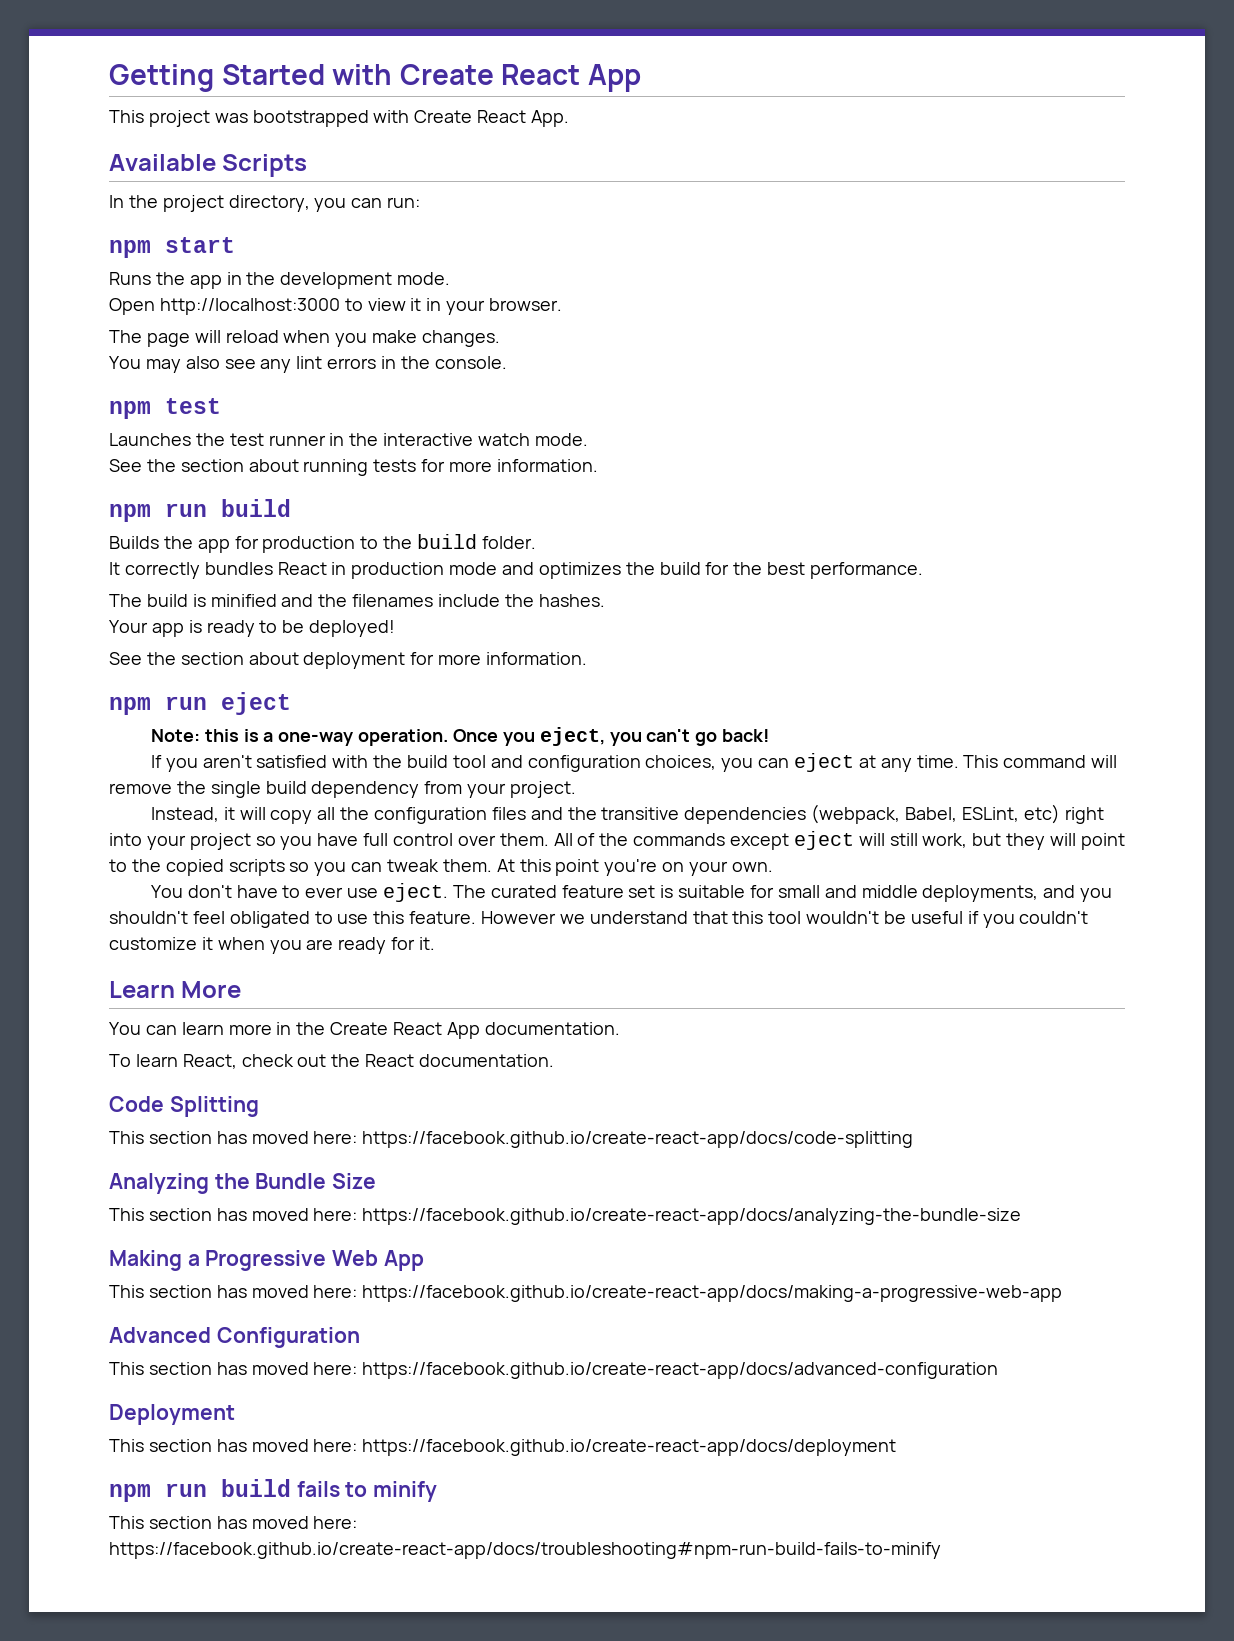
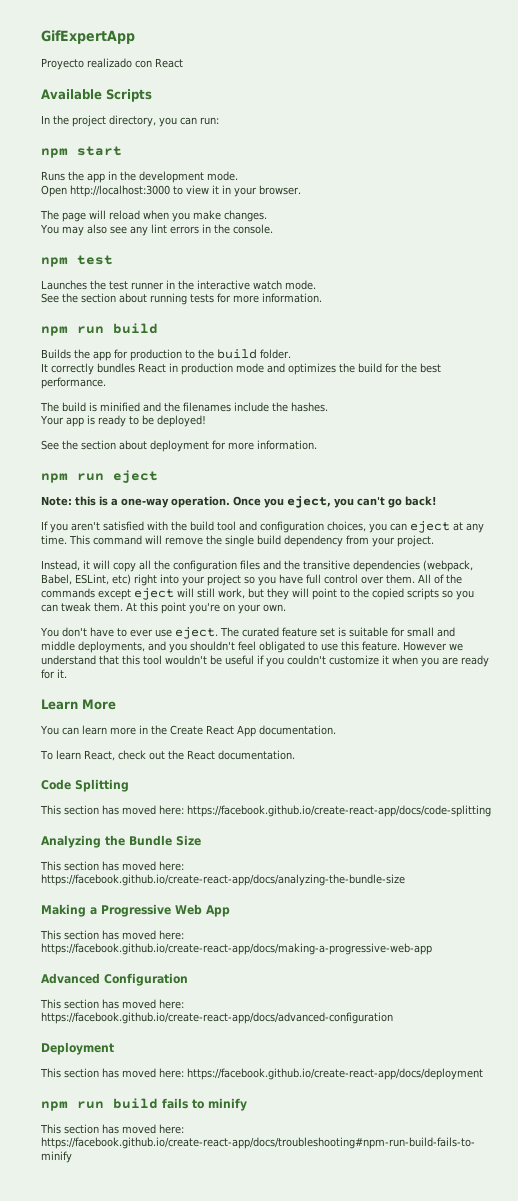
- Getting Started with Create React App
- This project was bootstrapped with Create React App.
+ GifExpertApp
+ Proyecto realizado con React

